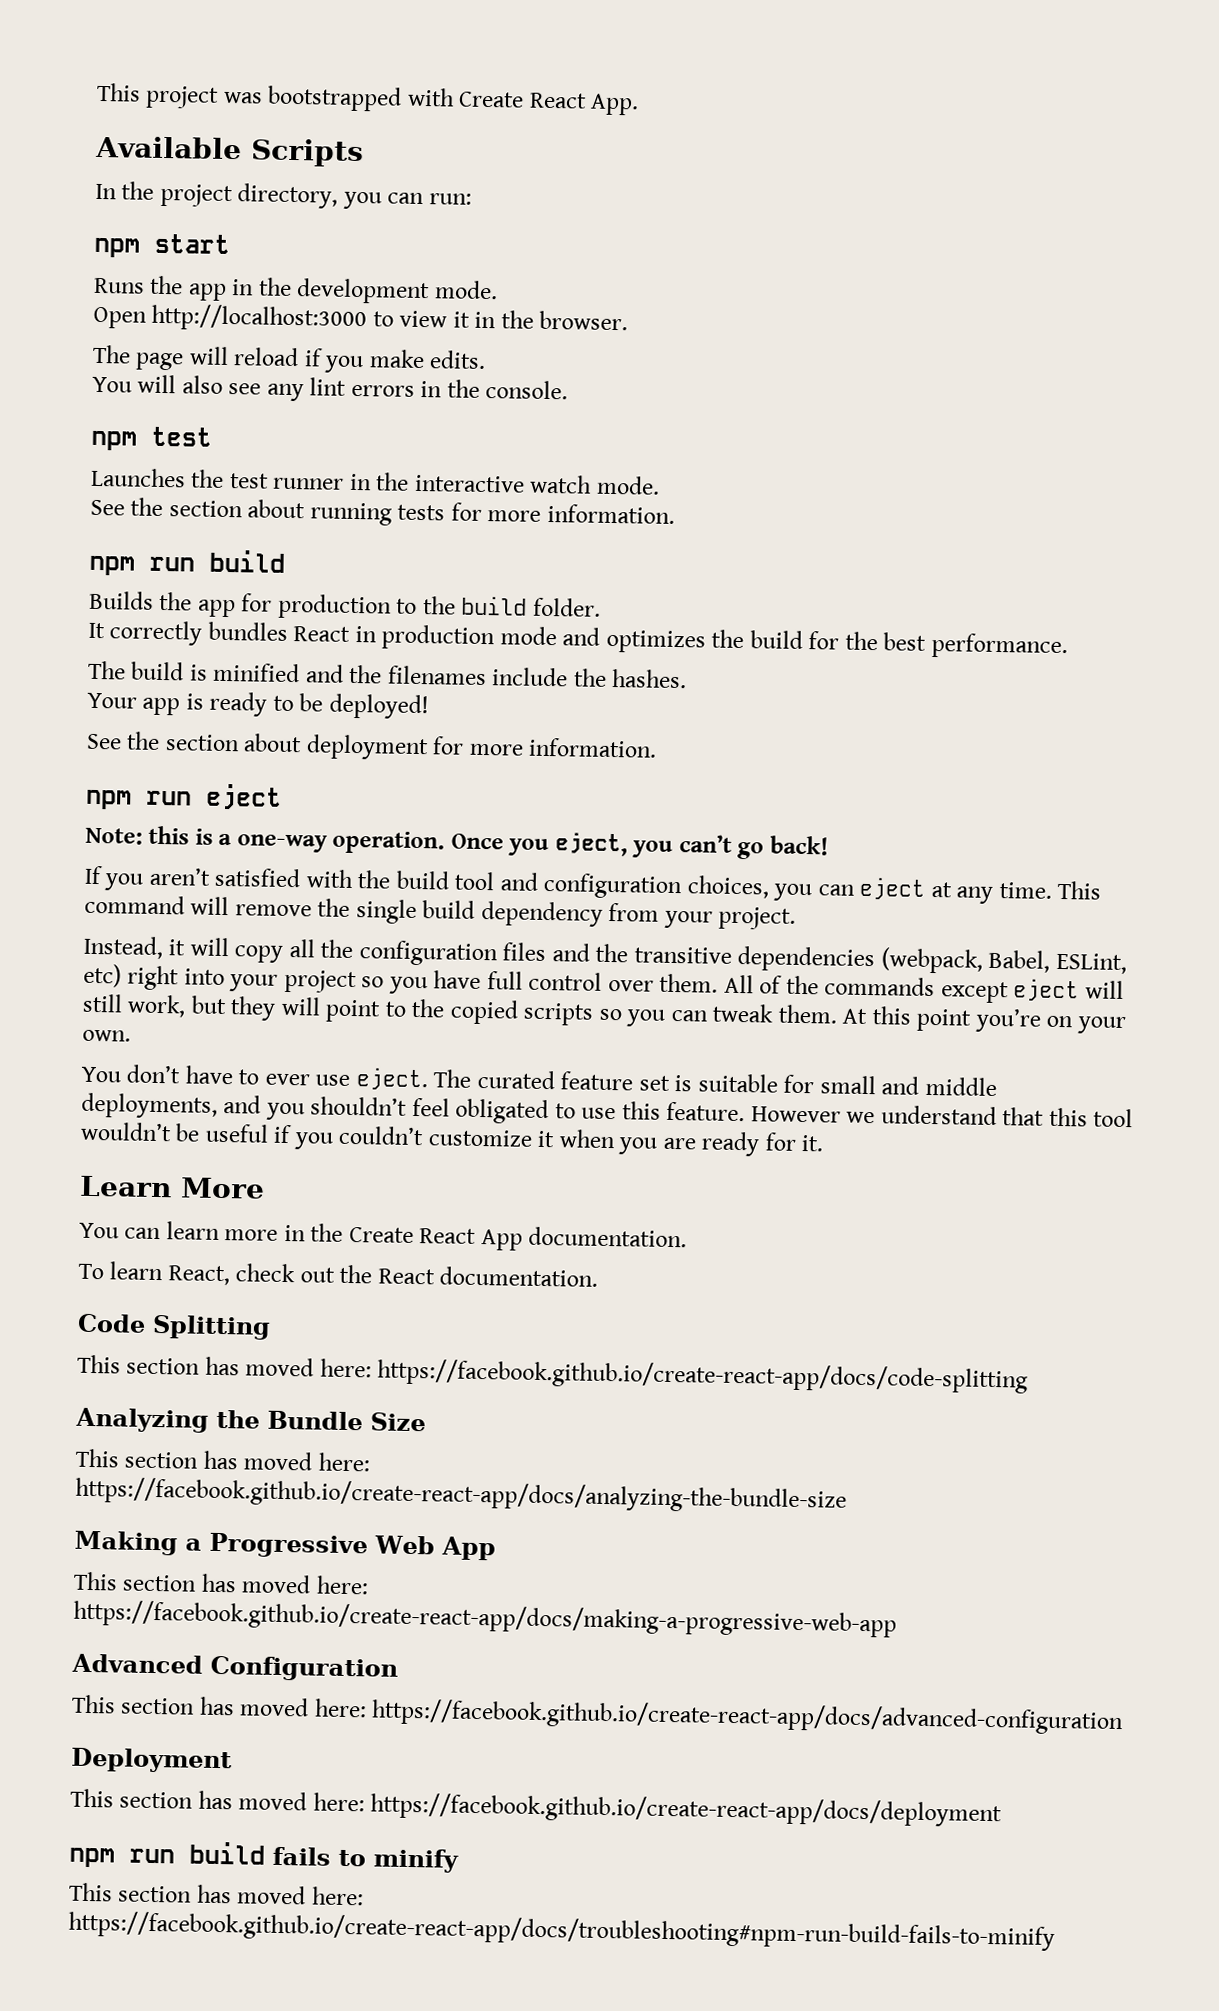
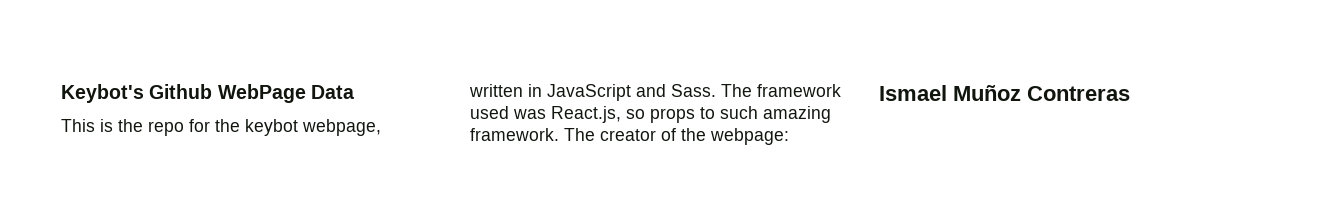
- This project was bootstrapped with Create React App.
- Available Scripts
- In the project directory, you can run:
- npm start
- Runs the app in the development mode.
- Open http://localhost:3000 to view it in the browser.
- The page will reload if you make edits.
- You will also see any lint errors in the console.
- npm test
- Launches the test runner in the interactive watch mode.
- See the section about running tests for more information.
- npm run build
- Builds the app for production to the build folder.
- It correctly bundles React in production mode and optimizes the build for the best performance.
- The build is minified and the filenames include the hashes.
- Your app is ready to be deployed!
- See the section about deployment for more information.
- npm run eject
- Note: this is a one-way operation. Once you eject, you can’t go back!
- If you aren’t satisfied with the build tool and configuration choices, you can eject at any time. This command will remove the single build dependency from your project.
- Instead, it will copy all the configuration files and the transitive dependencies (webpack, Babel, ESLint, etc) right into your project so you have full control over them. All of the commands except eject will still work, but they will point to the copied scripts so you can tweak them. At this point you’re on your own.
- You don’t have to ever use eject. The curated feature set is suitable for small and middle deployments, and you shouldn’t feel obligated to use this feature. However we understand that this tool wouldn’t be useful if you couldn’t customize it when you are ready for it.
- Learn More
- You can learn more in the Create React App documentation.
- To learn React, check out the React documentation.
- Code Splitting
- This section has moved here: https://facebook.github.io/create-react-app/docs/code-splitting
- Analyzing the Bundle Size
- This section has moved here: https://facebook.github.io/create-react-app/docs/analyzing-the-bundle-size
- Making a Progressive Web App
- This section has moved here: https://facebook.github.io/create-react-app/docs/making-a-progressive-web-app
- Advanced Configuration
- This section has moved here: https://facebook.github.io/create-react-app/docs/advanced-configuration
- Deployment
- This section has moved here: https://facebook.github.io/create-react-app/docs/deployment
- npm run build fails to minify
- This section has moved here: https://facebook.github.io/create-react-app/docs/troubleshooting#npm-run-build-fails-to-minify
+ Keybot's Github WebPage Data
+ This is the repo for the keybot webpage, written in JavaScript and Sass. The framework used was React.js, so props to such amazing framework. The creator of the webpage:
+ Ismael Muñoz Contreras

